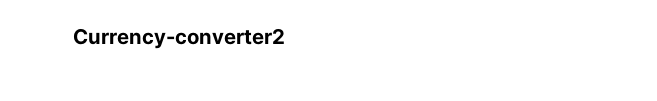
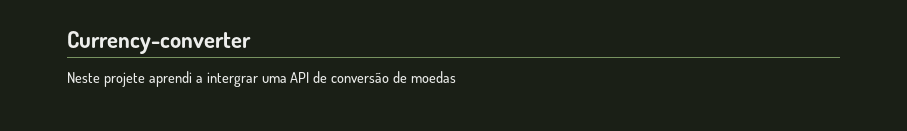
- Currency-converter2
+ Currency-converter
+ Neste projete aprendi a intergrar uma API de conversão de moedas

